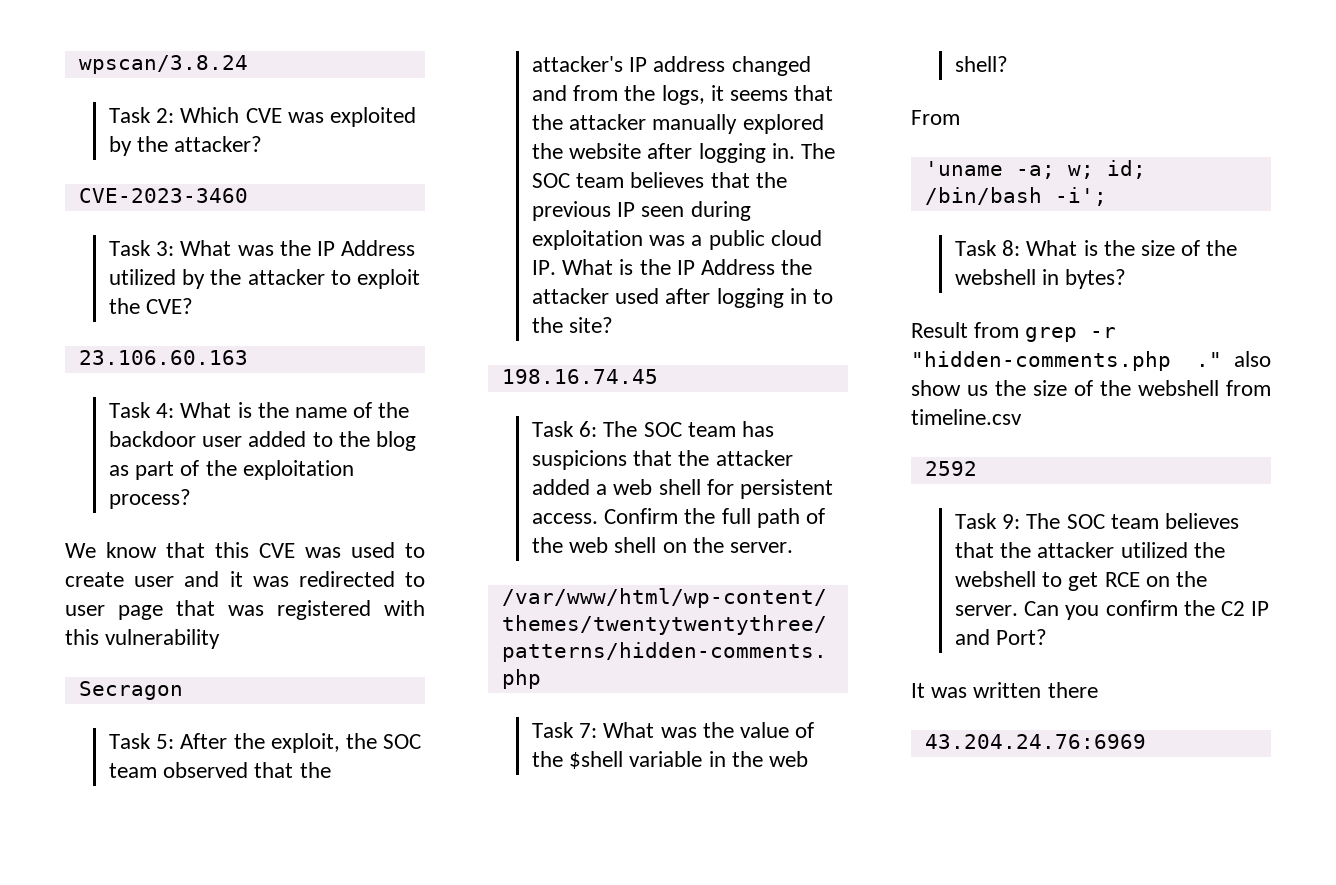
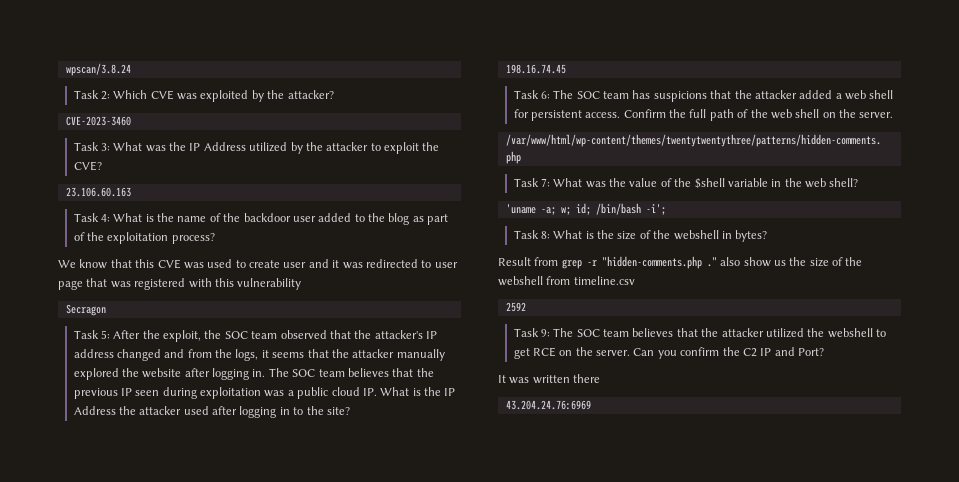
- From

